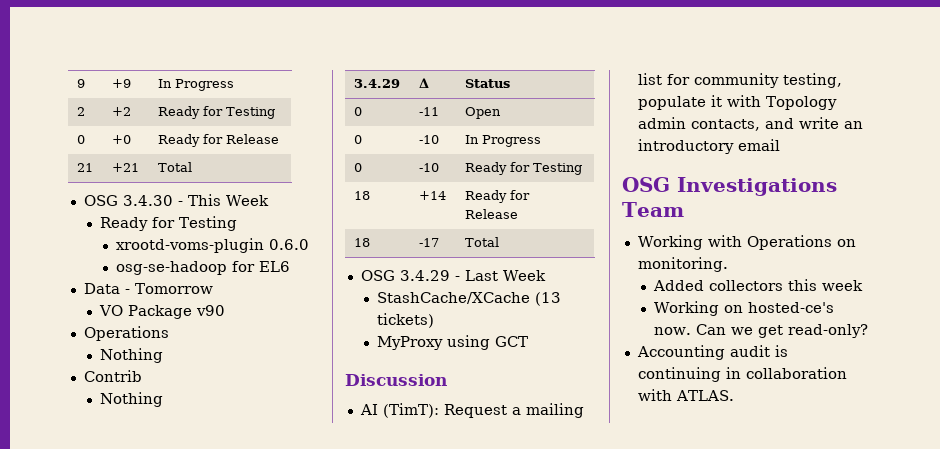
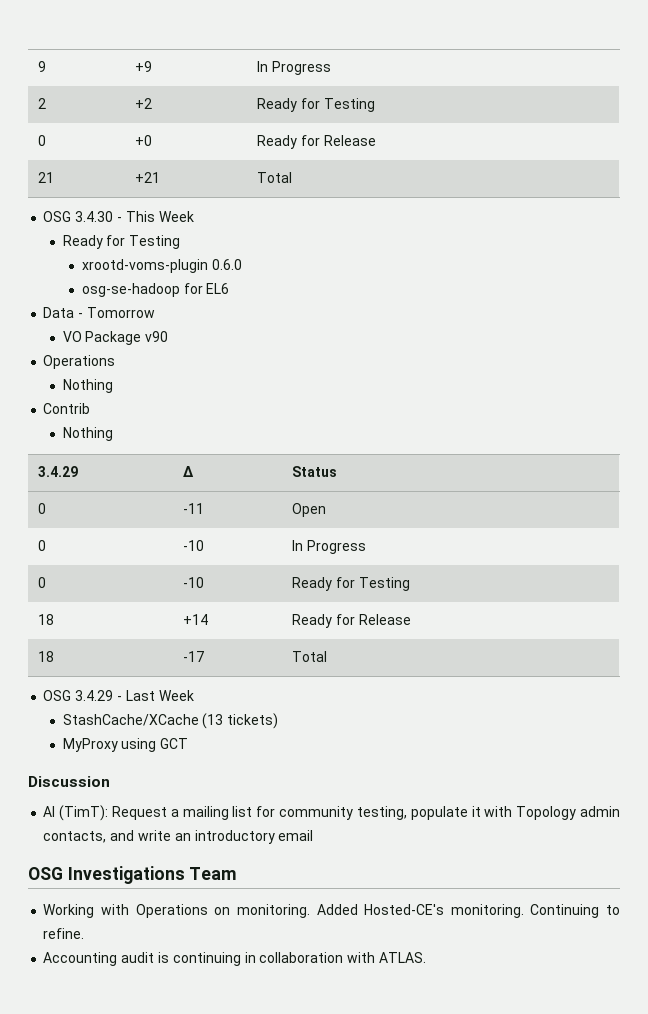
- Working with Operations on monitoring.
- Added collectors this week
- Working on hosted-ce's now. Can we get read-only?
+ Working with Operations on monitoring. Added Hosted-CE's monitoring. Continuing to refine.

